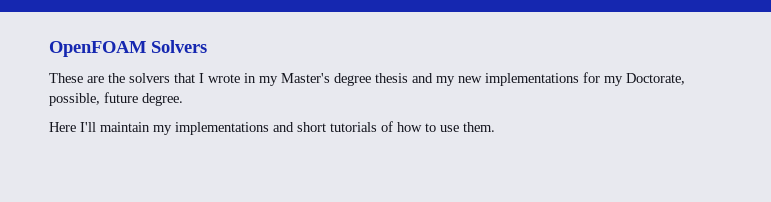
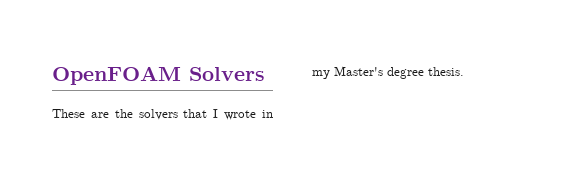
- These are the solvers that I wrote in my Master's degree thesis and my new implementations for my Doctorate, possible, future degree.
- Here I'll maintain my implementations and short tutorials of how to use them.
+ These are the solvers that I wrote in my Master's degree thesis.

